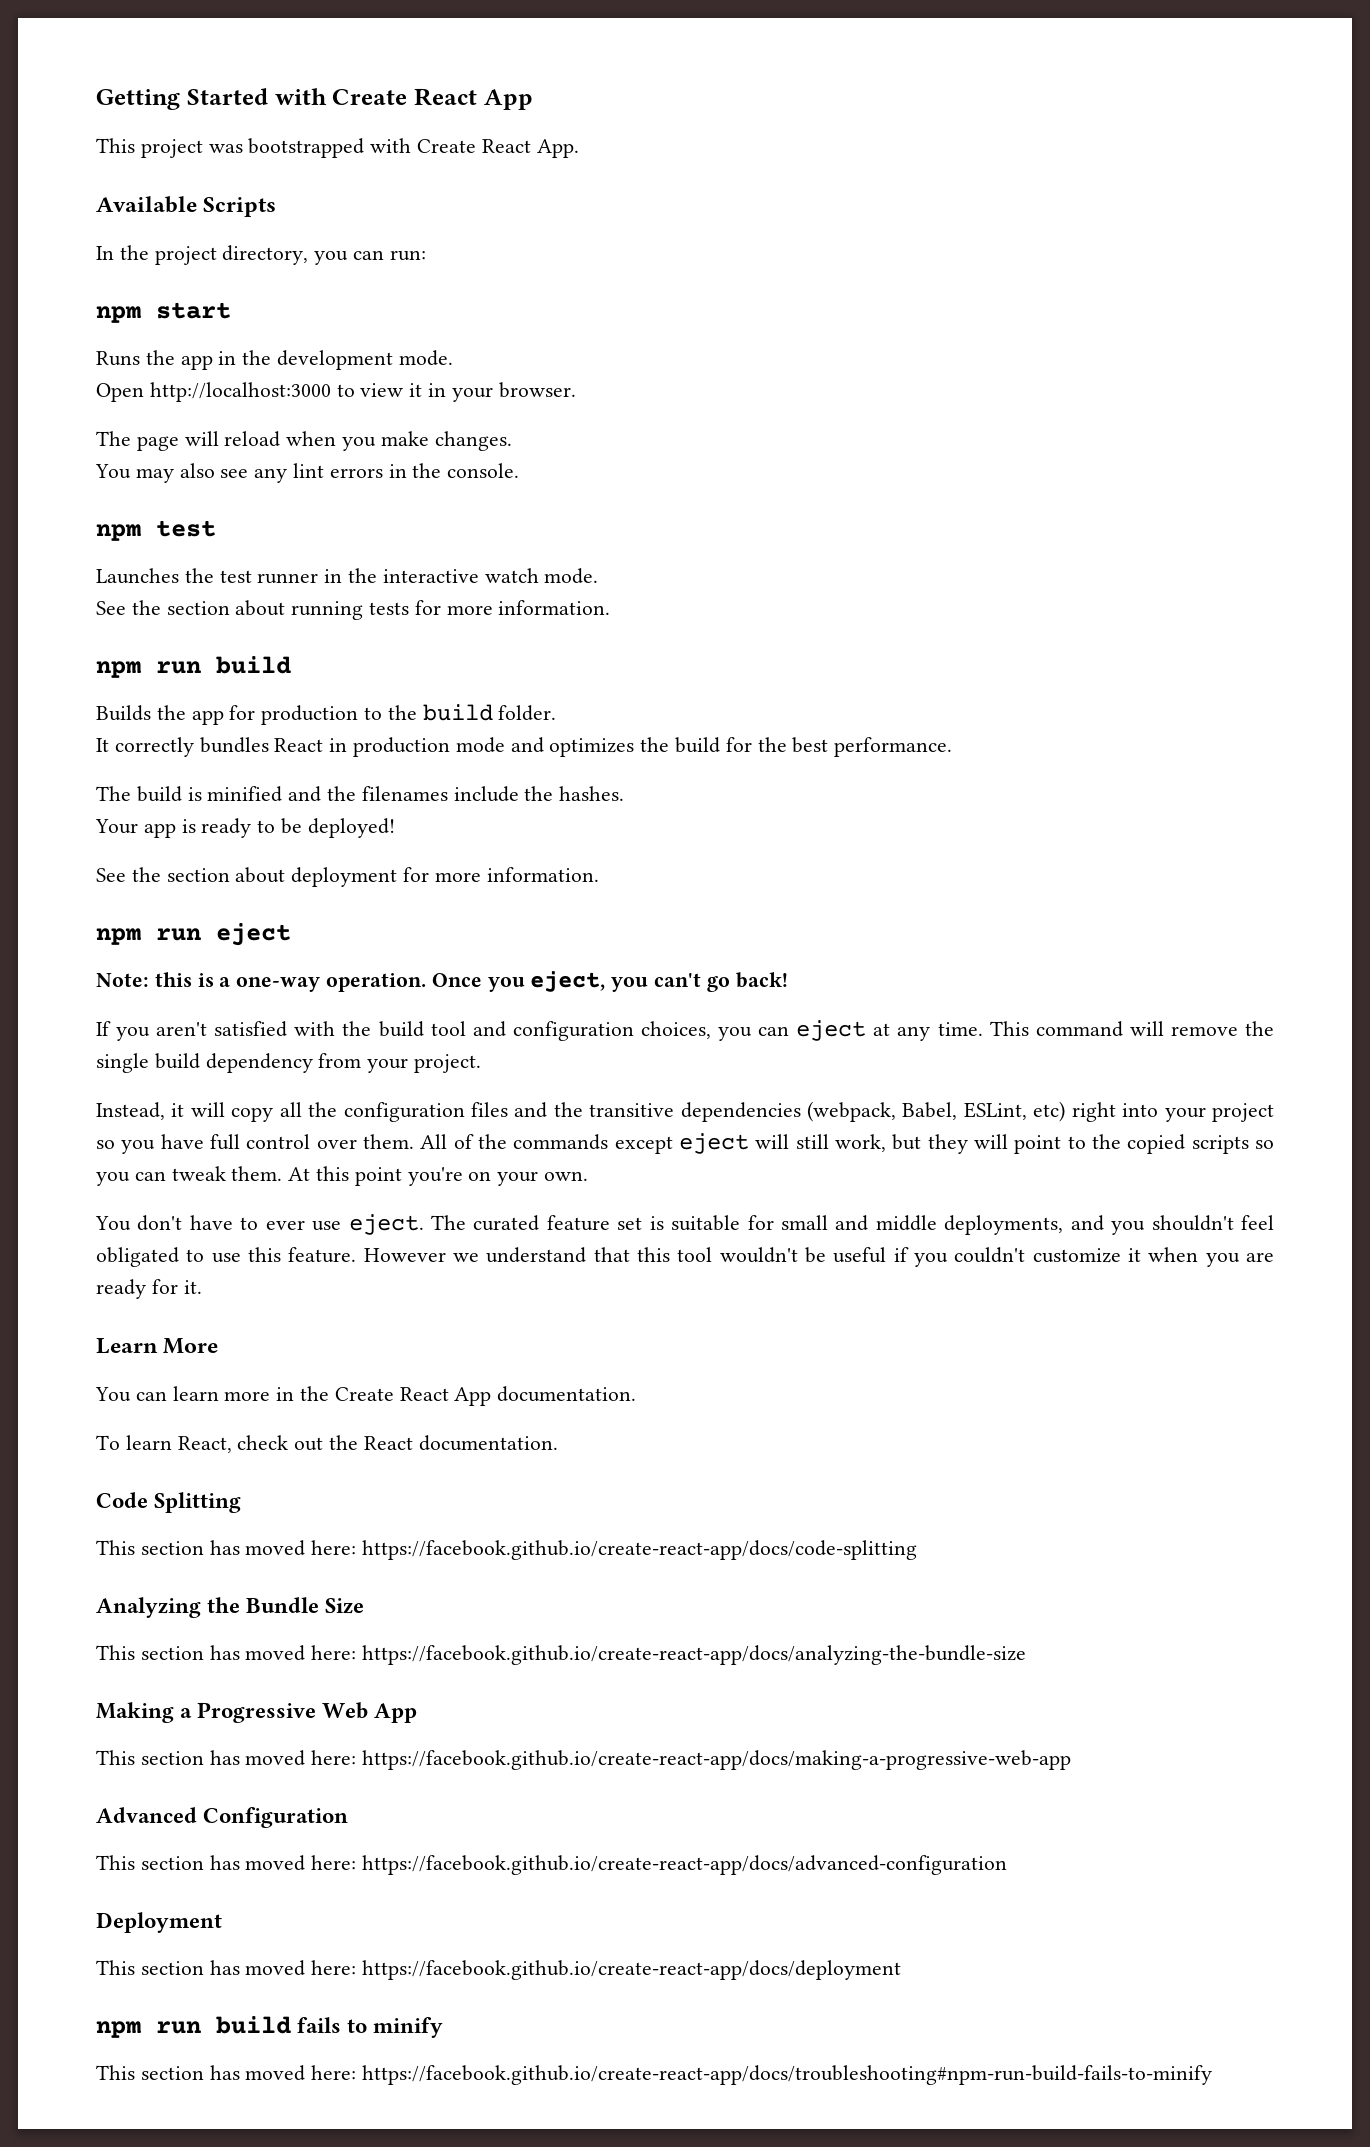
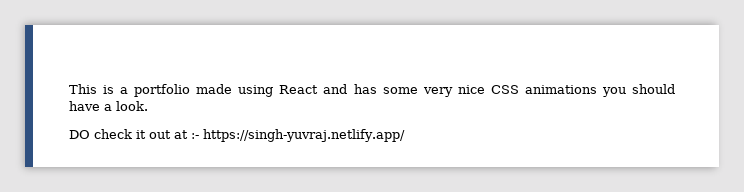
- Getting Started with Create React App
- This project was bootstrapped with Create React App.
- Available Scripts
- In the project directory, you can run:
- npm start
- Runs the app in the development mode.
- Open http://localhost:3000 to view it in your browser.
- The page will reload when you make changes.
- You may also see any lint errors in the console.
- npm test
- Launches the test runner in the interactive watch mode.
- See the section about running tests for more information.
- npm run build
- Builds the app for production to the build folder.
- It correctly bundles React in production mode and optimizes the build for the best performance.
- The build is minified and the filenames include the hashes.
- Your app is ready to be deployed!
- See the section about deployment for more information.
- npm run eject
- Note: this is a one-way operation. Once you eject, you can't go back!
- If you aren't satisfied with the build tool and configuration choices, you can eject at any time. This command will remove the single build dependency from your project.
- Instead, it will copy all the configuration files and the transitive dependencies (webpack, Babel, ESLint, etc) right into your project so you have full control over them. All of the commands except eject will still work, but they will point to the copied scripts so you can tweak them. At this point you're on your own.
- You don't have to ever use eject. The curated feature set is suitable for small and middle deployments, and you shouldn't feel obligated to use this feature. However we understand that this tool wouldn't be useful if you couldn't customize it when you are ready for it.
- Learn More
- You can learn more in the Create React App documentation.
- To learn React, check out the React documentation.
- Code Splitting
- This section has moved here: https://facebook.github.io/create-react-app/docs/code-splitting
- Analyzing the Bundle Size
- This section has moved here: https://facebook.github.io/create-react-app/docs/analyzing-the-bundle-size
- Making a Progressive Web App
- This section has moved here: https://facebook.github.io/create-react-app/docs/making-a-progressive-web-app
- Advanced Configuration
- This section has moved here: https://facebook.github.io/create-react-app/docs/advanced-configuration
- Deployment
- This section has moved here: https://facebook.github.io/create-react-app/docs/deployment
- npm run build fails to minify
- This section has moved here: https://facebook.github.io/create-react-app/docs/troubleshooting#npm-run-build-fails-to-minify
+ This is a portfolio made using React and has some very nice CSS animations you should have a look.
+ DO check it out at :- https://singh-yuvraj.netlify.app/

